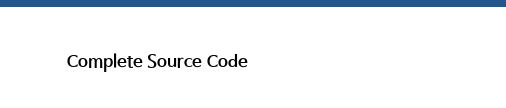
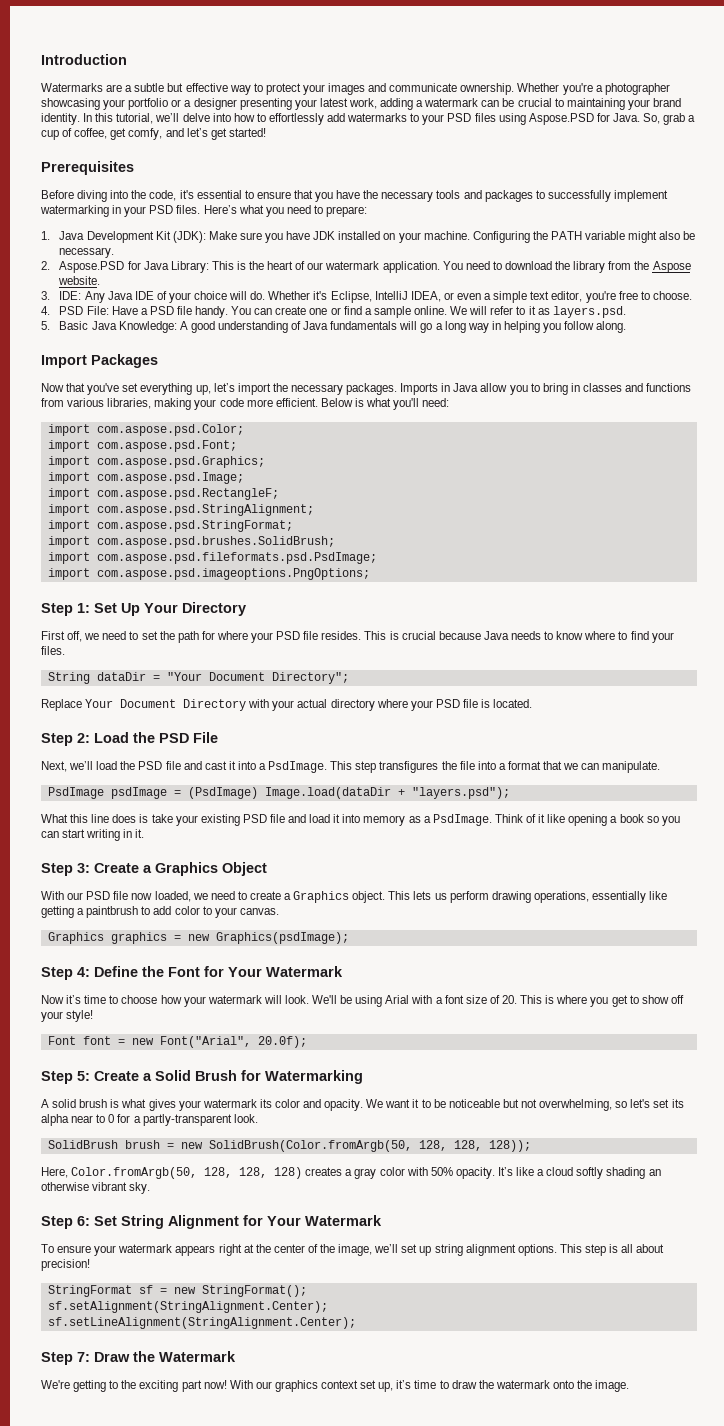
- Complete Source Code
+ Introduction
+ Watermarks are a subtle but effective way to protect your images and communicate ownership. Whether you're a photographer showcasing your portfolio or a designer presenting your latest work, adding a watermark can be crucial to maintaining your brand identity. In this tutorial, we’ll delve into how to effortlessly add watermarks to your PSD files using Aspose.PSD for Java. So, grab a cup of coffee, get comfy, and let’s get started!
+ Prerequisites
+ Before diving into the code, it's essential to ensure that you have the necessary tools and packages to successfully implement watermarking in your PSD files. Here’s what you need to prepare:
+ 1. Java Development Kit (JDK): Make sure you have JDK installed on your machine. Configuring the PATH variable might also be necessary.
+ 2. Aspose.PSD for Java Library: This is the heart of our watermark application. You need to download the library from the Aspose website.
+ 3. IDE: Any Java IDE of your choice will do. Whether it's Eclipse, IntelliJ IDEA, or even a simple text editor, you're free to choose.
+ 4. PSD File: Have a PSD file handy. You can create one or find a sample online. We will refer to it as layers.psd.
+ 5. Basic Java Knowledge: A good understanding of Java fundamentals will go a long way in helping you follow along.
+ Import Packages
+ Now that you've set everything up, let’s import the necessary packages. Imports in Java allow you to bring in classes and functions from various libraries, making your code more efficient. Below is what you'll need:
+ import com.aspose.psd.Color;
+ import com.aspose.psd.Font;
+ import com.aspose.psd.Graphics;
+ import com.aspose.psd.Image;
+ import com.aspose.psd.RectangleF;
+ import com.aspose.psd.StringAlignment;
+ import com.aspose.psd.StringFormat;
+ import com.aspose.psd.brushes.SolidBrush;
+ import com.aspose.psd.fileformats.psd.PsdImage;
+ import com.aspose.psd.imageoptions.PngOptions;
+ Step 1: Set Up Your Directory
+ First off, we need to set the path for where your PSD file resides. This is crucial because Java needs to know where to find your files.
+ String dataDir = "Your Document Directory";
+ Replace Your Document Directory with your actual directory where your PSD file is located.
+ Step 2: Load the PSD File
+ Next, we’ll load the PSD file and cast it into a PsdImage. This step transfigures the file into a format that we can manipulate.
+ PsdImage psdImage = (PsdImage) Image.load(dataDir + "layers.psd");
+ What this line does is take your existing PSD file and load it into memory as a PsdImage. Think of it like opening a book so you can start writing in it.
+ Step 3: Create a Graphics Object
+ With our PSD file now loaded, we need to create a Graphics object. This lets us perform drawing operations, essentially like getting a paintbrush to add color to your canvas.
+ Graphics graphics = new Graphics(psdImage);
+ Step 4: Define the Font for Your Watermark
+ Now it’s time to choose how your watermark will look. We'll be using Arial with a font size of 20. This is where you get to show off your style!
+ Font font = new Font("Arial", 20.0f);
+ Step 5: Create a Solid Brush for Watermarking
+ A solid brush is what gives your watermark its color and opacity. We want it to be noticeable but not overwhelming, so let's set its alpha near to 0 for a partly-transparent look.
+ SolidBrush brush = new SolidBrush(Color.fromArgb(50, 128, 128, 128));
+ Here, Color.fromArgb(50, 128, 128, 128) creates a gray color with 50% opacity. It’s like a cloud softly shading an otherwise vibrant sky.
+ Step 6: Set String Alignment for Your Watermark
+ To ensure your watermark appears right at the center of the image, we’ll set up string alignment options. This step is all about precision!
+ StringFormat sf = new StringFormat();
+ sf.setAlignment(StringAlignment.Center);
+ sf.setLineAlignment(StringAlignment.Center);
+ Step 7: Draw the Watermark
+ We're getting to the exciting part now! With our graphics context set up, it’s time to draw the watermark onto the image.

